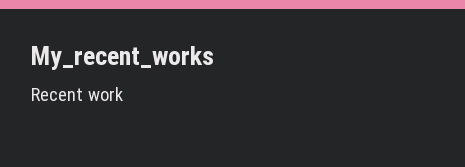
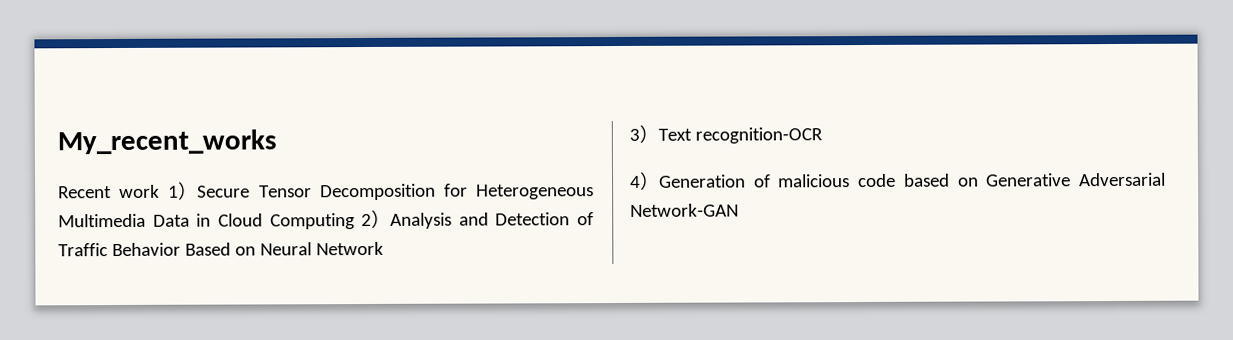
- Recent work
+ Recent work 1）Secure Tensor Decomposition for Heterogeneous Multimedia Data in Cloud Computing 2）Analysis and Detection of Traffic Behavior Based on Neural Network
+ 3）Text recognition-OCR
+ 4）Generation of malicious code based on Generative Adversarial Network-GAN

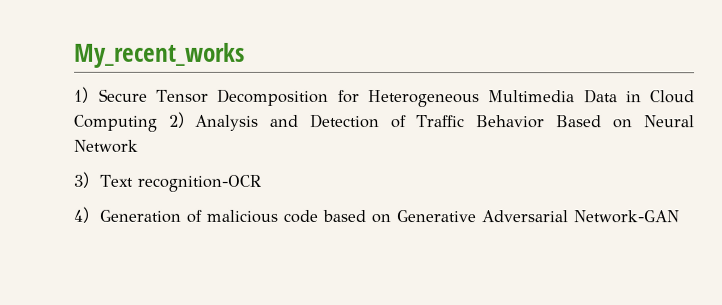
- Recent work 1）Secure Tensor Decomposition for Heterogeneous Multimedia Data in Cloud Computing 2）Analysis and Detection of Traffic Behavior Based on Neural Network
+ 1）Secure Tensor Decomposition for Heterogeneous Multimedia Data in Cloud Computing 2）Analysis and Detection of Traffic Behavior Based on Neural Network

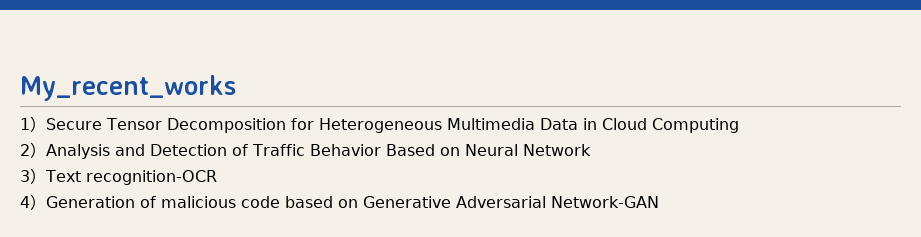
- 1）Secure Tensor Decomposition for Heterogeneous Multimedia Data in Cloud Computing 2）Analysis and Detection of Traffic Behavior Based on Neural Network
+ 1）Secure Tensor Decomposition for Heterogeneous Multimedia Data in Cloud Computing
+ 2）Analysis and Detection of Traffic Behavior Based on Neural Network

